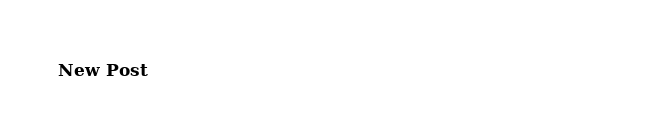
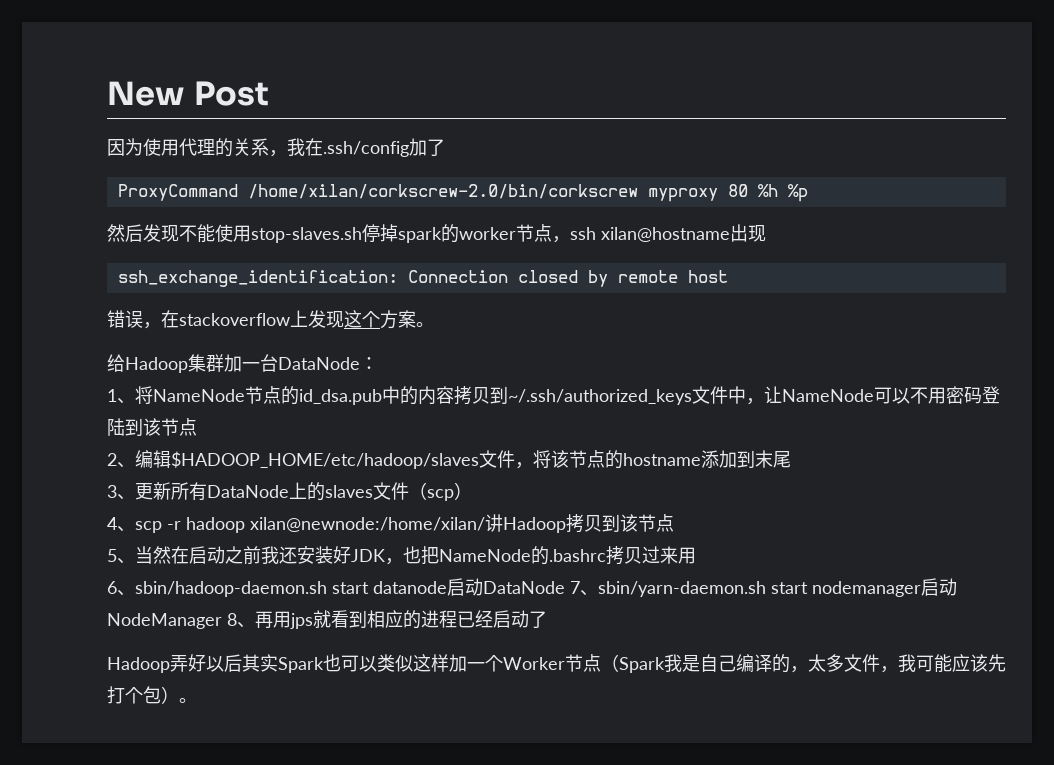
+ 因为使用代理的关系，我在.ssh/config加了
+ ProxyCommand /home/xilan/corkscrew-2.0/bin/corkscrew myproxy 80 %h %p
+ 然后发现不能使用stop-slaves.sh停掉spark的worker节点，ssh xilan@hostname出现
+ ssh_exchange_identification: Connection closed by remote host
+ 错误，在stackoverflow上发现这个方案。
+ 给Hadoop集群加一台DataNode：
+ 1、将NameNode节点的id_dsa.pub中的内容拷贝到~/.ssh/authorized_keys文件中，让NameNode可以不用密码登陆到该节点
+ 2、编辑$HADOOP_HOME/etc/hadoop/slaves文件，将该节点的hostname添加到末尾
+ 3、更新所有DataNode上的slaves文件（scp）
+ 4、scp -r hadoop xilan@newnode:/home/xilan/讲Hadoop拷贝到该节点
+ 5、当然在启动之前我还安装好JDK，也把NameNode的.bashrc拷贝过来用
+ 6、sbin/hadoop-daemon.sh start datanode启动DataNode 7、sbin/yarn-daemon.sh start nodemanager启动NodeManager 8、再用jps就看到相应的进程已经启动了
+ Hadoop弄好以后其实Spark也可以类似这样加一个Worker节点（Spark我是自己编译的，太多文件，我可能应该先打个包）。

